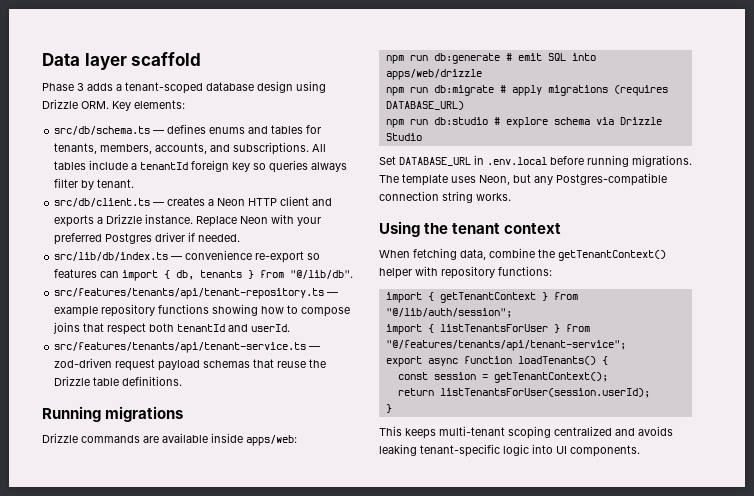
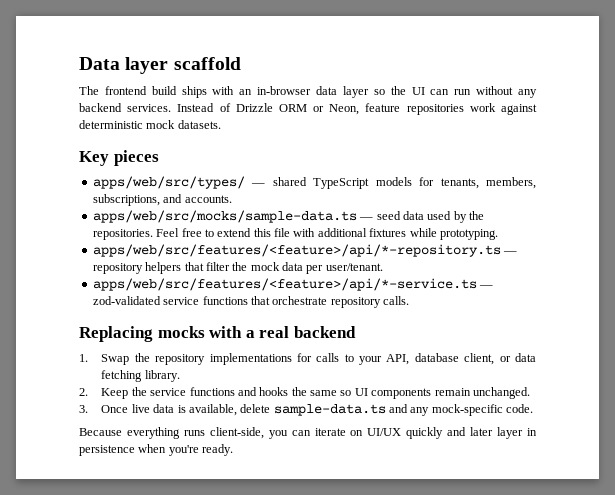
- Phase 3 adds a tenant-scoped database design using Drizzle ORM. Key elements:
- src/db/schema.ts — defines enums and tables for tenants, members, accounts, and subscriptions. All tables include a tenantId foreign key so queries always filter by tenant.
- src/db/client.ts — creates a Neon HTTP client and exports a Drizzle instance. Replace Neon with your preferred Postgres driver if needed.
- src/lib/db/index.ts — convenience re-export so features can import { db, tenants } from "@/lib/db".
- src/features/tenants/api/tenant-repository.ts — example repository functions showing how to compose joins that respect both tenantId and userId.
- src/features/tenants/api/tenant-service.ts — zod-driven request payload schemas that reuse the Drizzle table definitions.
- Running migrations
- Drizzle commands are available inside apps/web:
- npm run db:generate # emit SQL into apps/web/drizzle
- npm run db:migrate # apply migrations (requires DATABASE_URL)
- npm run db:studio # explore schema via Drizzle Studio
- Set DATABASE_URL in .env.local before running migrations. The template uses Neon, but any Postgres-compatible connection string works.
- Using the tenant context
- When fetching data, combine the getTenantContext() helper with repository functions:
- import { getTenantContext } from "@/lib/auth/session";
- import { listTenantsForUser } from "@/features/tenants/api/tenant-service";
- export async function loadTenants() {
- const session = getTenantContext();
- return listTenantsForUser(session.userId);
- }
- This keeps multi-tenant scoping centralized and avoids leaking tenant-specific logic into UI components.
+ The frontend build ships with an in-browser data layer so the UI can run without any backend services. Instead of Drizzle ORM or Neon, feature repositories work against deterministic mock datasets.
+ Key pieces
+ apps/web/src/types/ — shared TypeScript models for tenants, members, subscriptions, and accounts.
+ apps/web/src/mocks/sample-data.ts — seed data used by the repositories. Feel free to extend this file with additional fixtures while prototyping.
+ apps/web/src/features/<feature>/api/*-repository.ts — repository helpers that filter the mock data per user/tenant.
+ apps/web/src/features/<feature>/api/*-service.ts — zod-validated service functions that orchestrate repository calls.
+ Replacing mocks with a real backend
+ 1. Swap the repository implementations for calls to your API, database client, or data fetching library.
+ 2. Keep the service functions and hooks the same so UI components remain unchanged.
+ 3. Once live data is available, delete sample-data.ts and any mock-specific code.
+ Because everything runs client-side, you can iterate on UI/UX quickly and later layer in persistence when you're ready.

